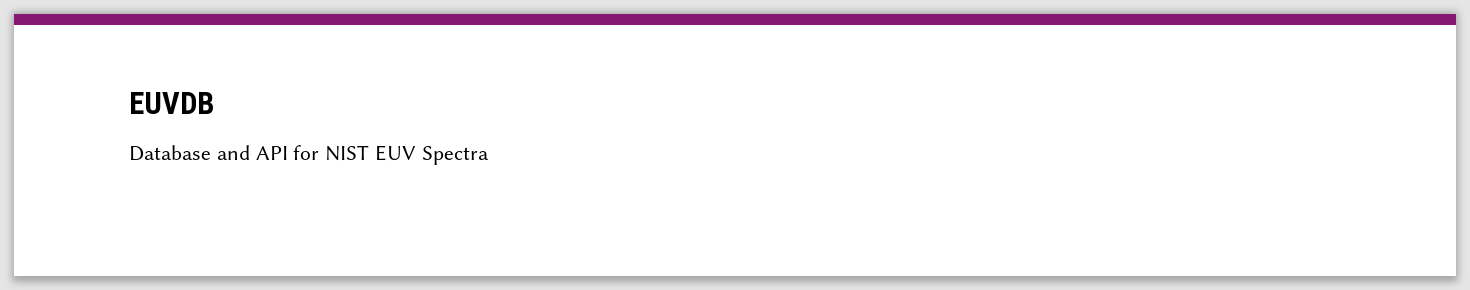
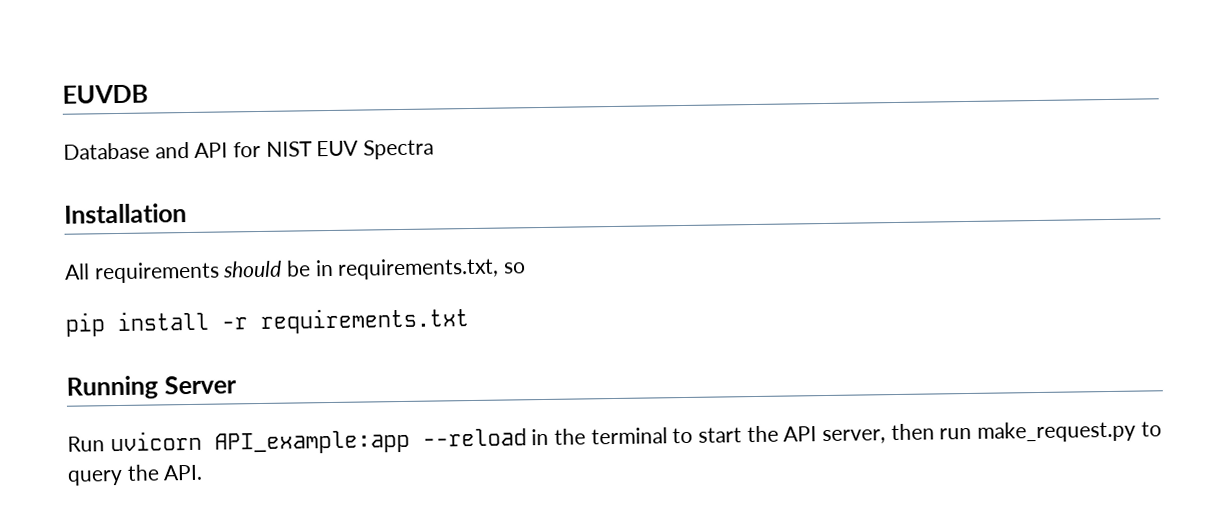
+ Installation
+ All requirements should be in requirements.txt, so
+ pip install -r requirements.txt
+ Running Server
+ Run uvicorn API_example:app --reload in the terminal to start the API server, then run make_request.py to query the API.

